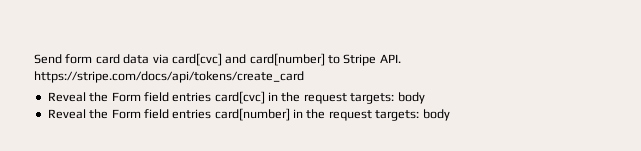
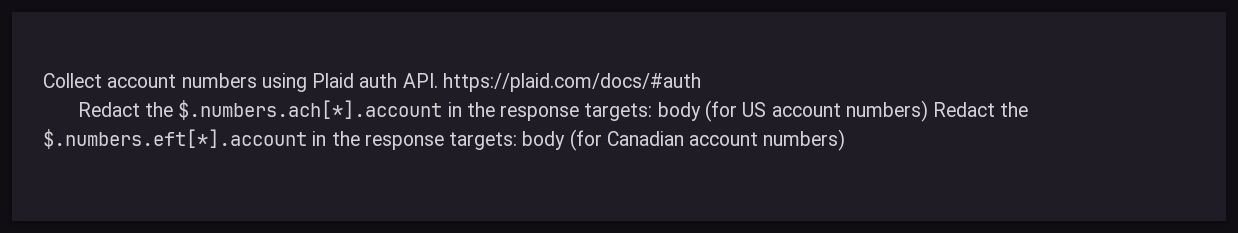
- Send form card data via card[cvc] and card[number] to Stripe API. https://stripe.com/docs/api/tokens/create_card
- Reveal the Form field entries card[cvc] in the request targets: body
- Reveal the Form field entries card[number] in the request targets: body
+ Collect account numbers using Plaid auth API. https://plaid.com/docs/#auth
+ Redact the $.numbers.ach[*].account in the response targets: body (for US account numbers) Redact the $.numbers.eft[*].account in the response targets: body (for Canadian account numbers)

